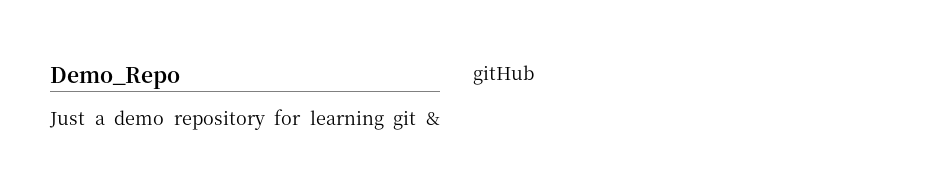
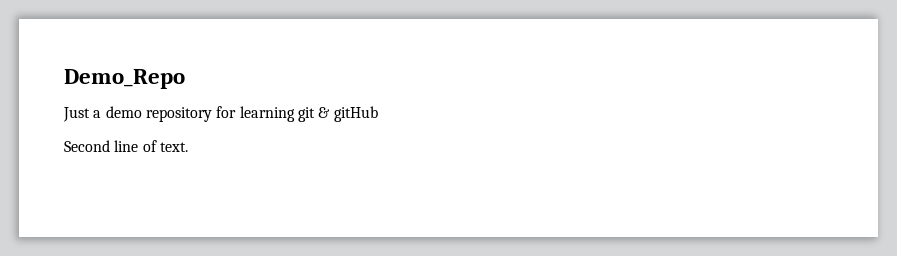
+ Second line of text.

